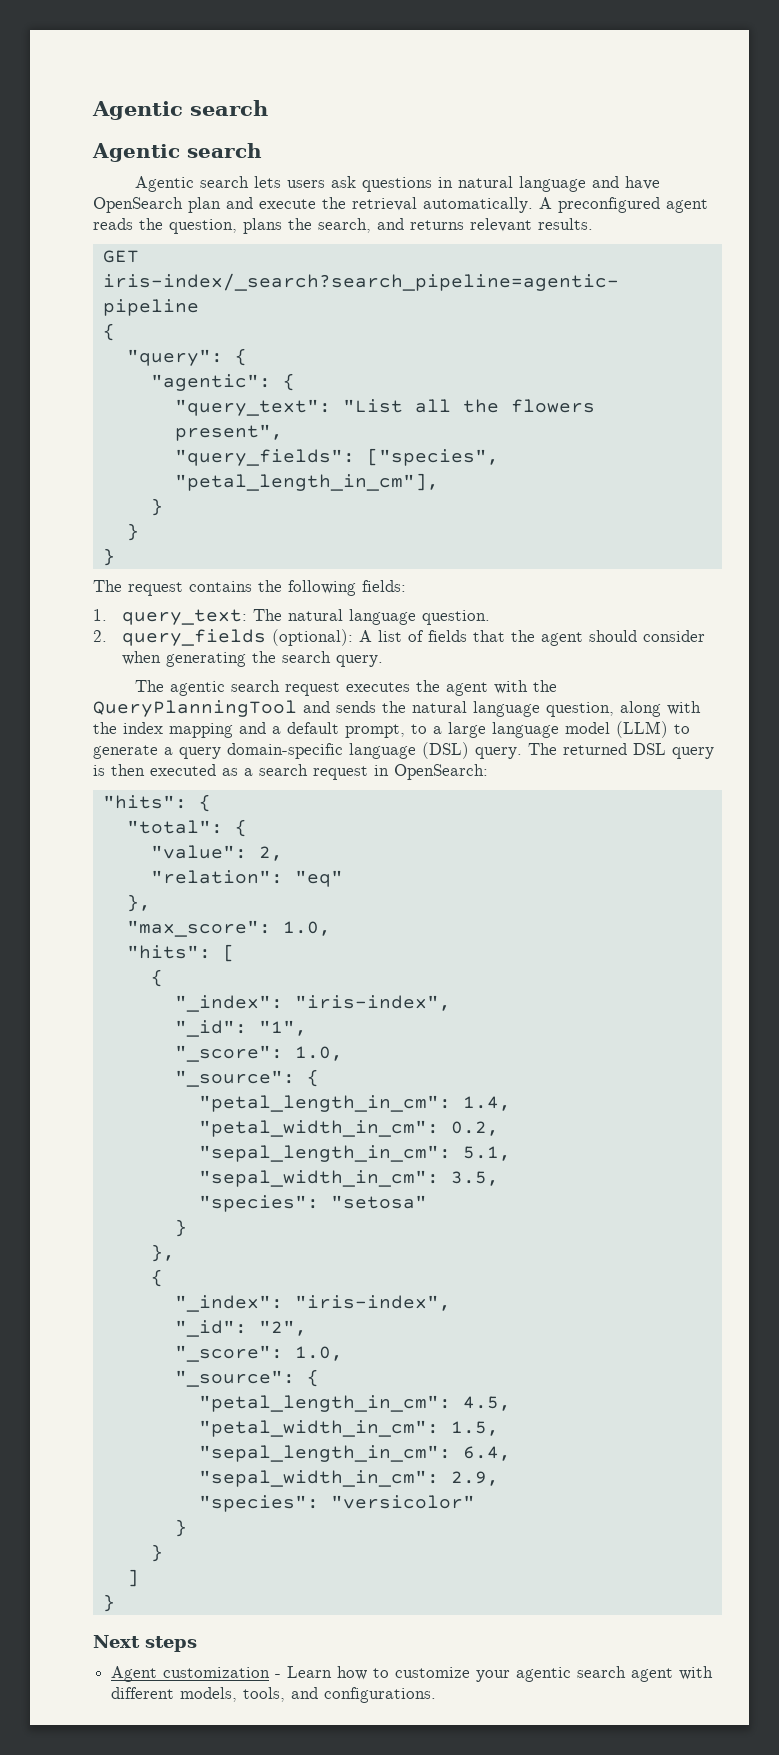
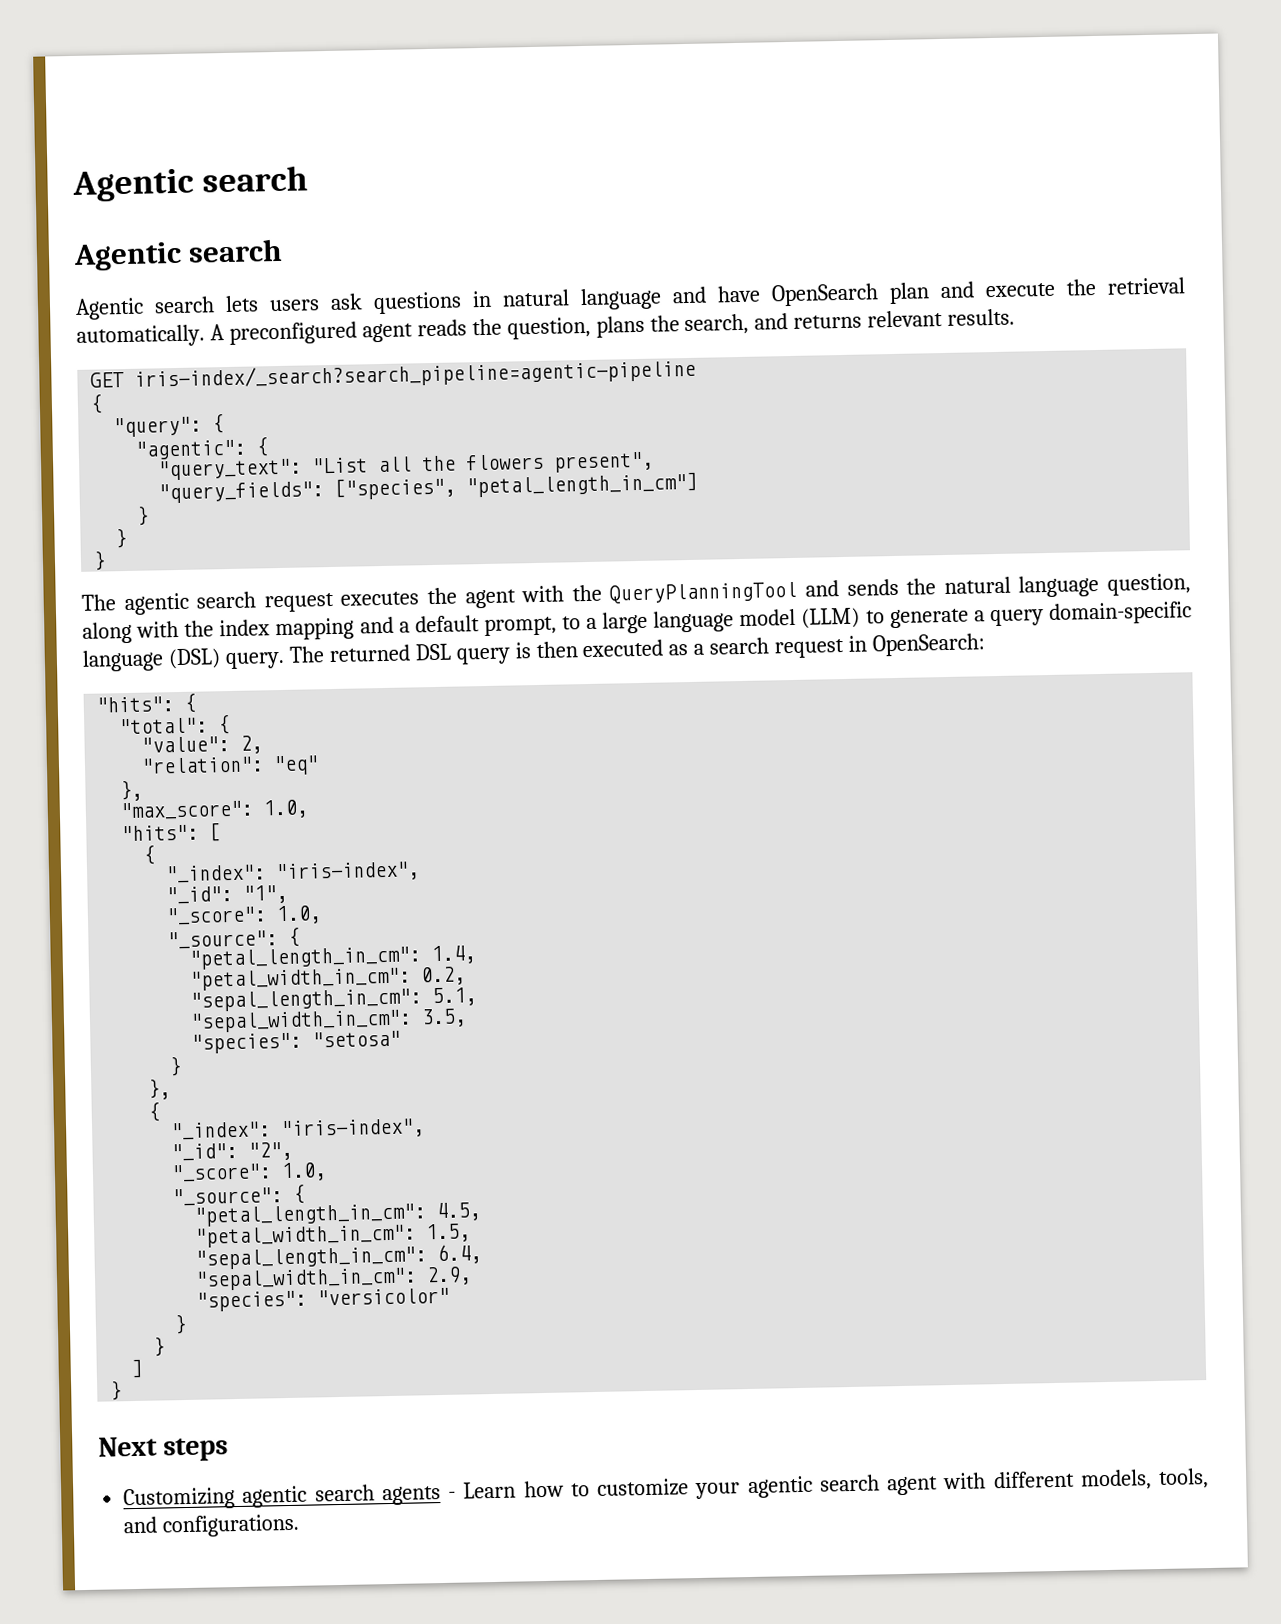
- "query_fields": ["species", "petal_length_in_cm"],
+ "query_fields": ["species", "petal_length_in_cm"]
- The request contains the following fields:
- 1. query_text: The natural language question.
- 2. query_fields (optional): A list of fields that the agent should consider when generating the search query.
- Agent customization - Learn how to customize your agentic search agent with different models, tools, and configurations.
+ Customizing agentic search agents - Learn how to customize your agentic search agent with different models, tools, and configurations.

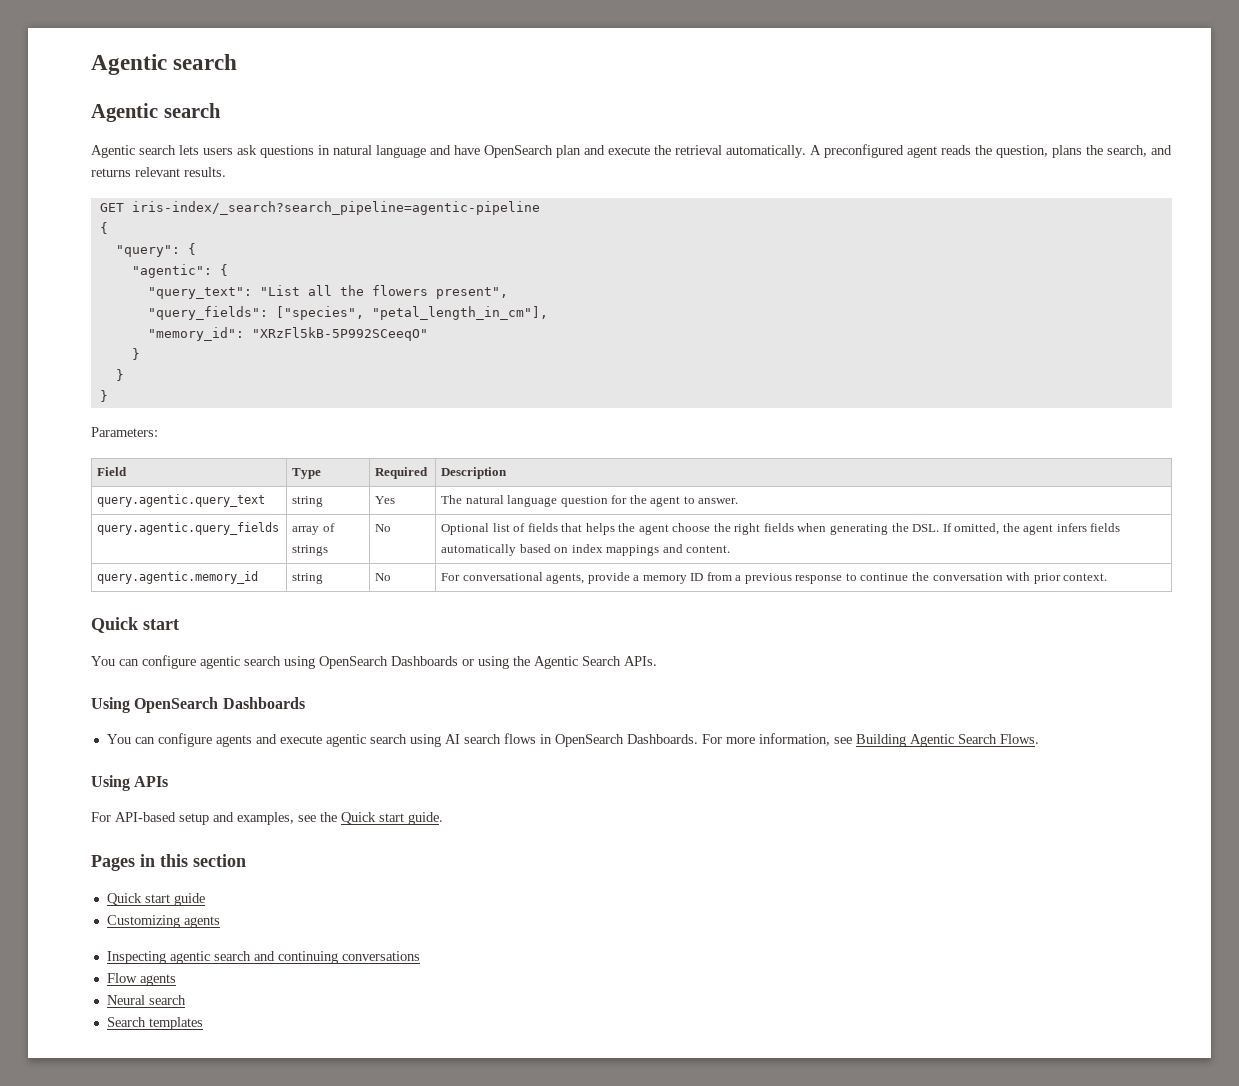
- "query_fields": ["species", "petal_length_in_cm"]
+ "query_fields": ["species", "petal_length_in_cm"],
+ "memory_id": "XRzFl5kB-5P992SCeeqO"
- The agentic search request executes the agent with the QueryPlanningTool and sends the natural language question, along with the index mapping and a default prompt, to a large language model (LLM) to generate a query domain-specific language (DSL) query. The returned DSL query is then executed as a search request in OpenSearch:
- "hits": {
- "total": {
- "value": 2,
- "relation": "eq"
- },
- "max_score": 1.0,
- "hits": [
- {
- "_index": "iris-index",
- "_id": "1",
- "_score": 1.0,
- "_source": {
- "petal_length_in_cm": 1.4,
- "petal_width_in_cm": 0.2,
- "sepal_length_in_cm": 5.1,
- "sepal_width_in_cm": 3.5,
- "species": "setosa"
- }
- },
- {
- "_index": "iris-index",
- "_id": "2",
- "_score": 1.0,
- "_source": {
- "petal_length_in_cm": 4.5,
- "petal_width_in_cm": 1.5,
- "sepal_length_in_cm": 6.4,
- "sepal_width_in_cm": 2.9,
- "species": "versicolor"
- }
- }
- ]
- }
- Next steps
- Customizing agentic search agents - Learn how to customize your agentic search agent with different models, tools, and configurations.
+ Parameters:
+ Field | Type | Required | Description
+ query.agentic.query_text | string | Yes | The natural language question for the agent to answer.
+ query.agentic.query_fields | array of strings | No | Optional list of fields that helps the agent choose the right fields when generating the DSL. If omitted, the agent infers fields automatically based on index mappings and content.
+ query.agentic.memory_id | string | No | For conversational agents, provide a memory ID from a previous response to continue the conversation with prior context.
+ Quick start
+ You can configure agentic search using OpenSearch Dashboards or using the Agentic Search APIs.
+ Using OpenSearch Dashboards
+ You can configure agents and execute agentic search using AI search flows in OpenSearch Dashboards. For more information, see Building Agentic Search Flows.
+ Using APIs
+ For API-based setup and examples, see the Quick start guide.
+ Pages in this section
+ Quick start guide
+ Customizing agents
+ Inspecting agentic search and continuing conversations
+ Flow agents
+ Neural search
+ Search templates

